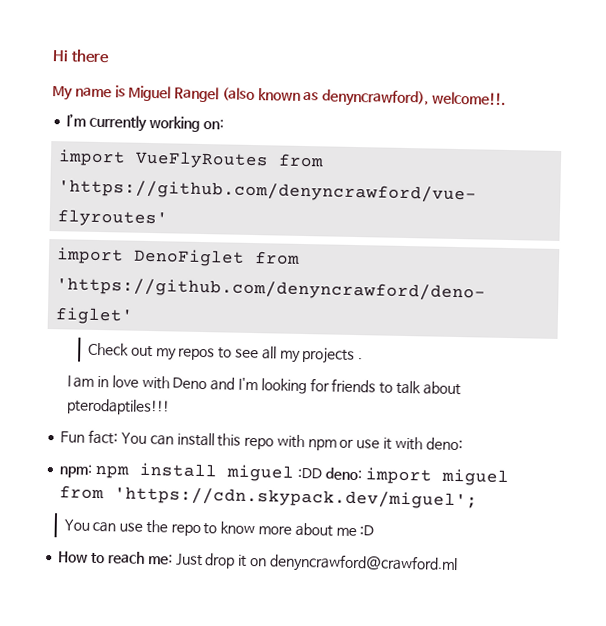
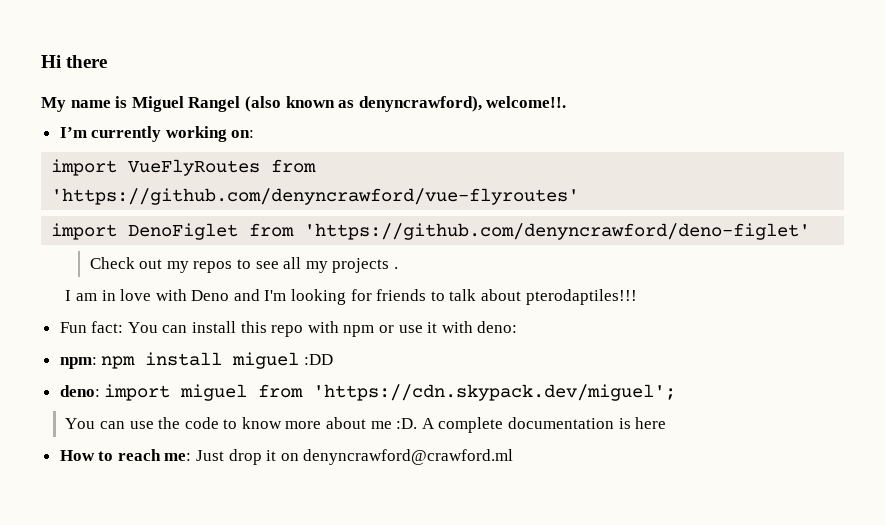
- npm: npm install miguel :DD deno: import miguel from 'https://cdn.skypack.dev/miguel';
+ npm: npm install miguel :DD
+ deno: import miguel from 'https://cdn.skypack.dev/miguel';
- You can use the repo to know more about me :D
+ You can use the code to know more about me :D. A complete documentation is here

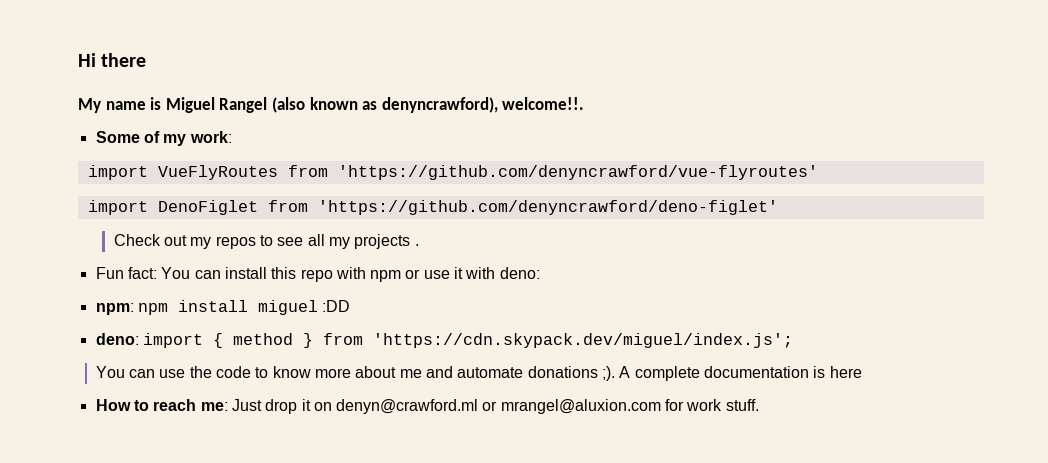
- I’m currently working on:
+ Some of my work:
- I am in love with Deno and I'm looking for friends to talk about pterodaptiles!!!
- deno: import miguel from 'https://cdn.skypack.dev/miguel';
+ deno: import { method } from 'https://cdn.skypack.dev/miguel/index.js';
- You can use the code to know more about me :D.
+ You can use the code to know more about me and automate donations ;).
- How to reach me: Just drop it on denyncrawford@crawford.ml
+ How to reach me: Just drop it on denyn@crawford.ml or mrangel@aluxion.com for work stuff.

